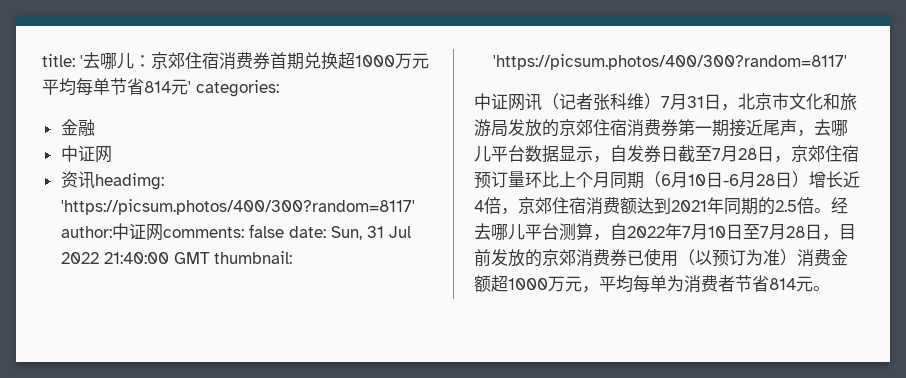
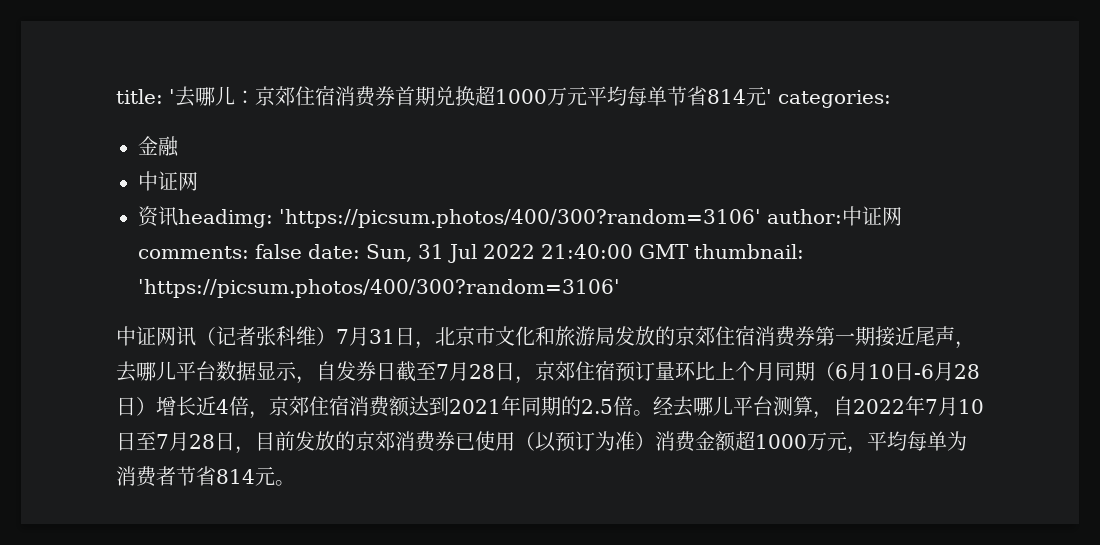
- 资讯headimg: 'https://picsum.photos/400/300?random=8117' author:中证网comments: false date: Sun, 31 Jul 2022 21:40:00 GMT thumbnail: 'https://picsum.photos/400/300?random=8117'
+ 资讯headimg: 'https://picsum.photos/400/300?random=3106' author:中证网comments: false date: Sun, 31 Jul 2022 21:40:00 GMT thumbnail: 'https://picsum.photos/400/300?random=3106'

